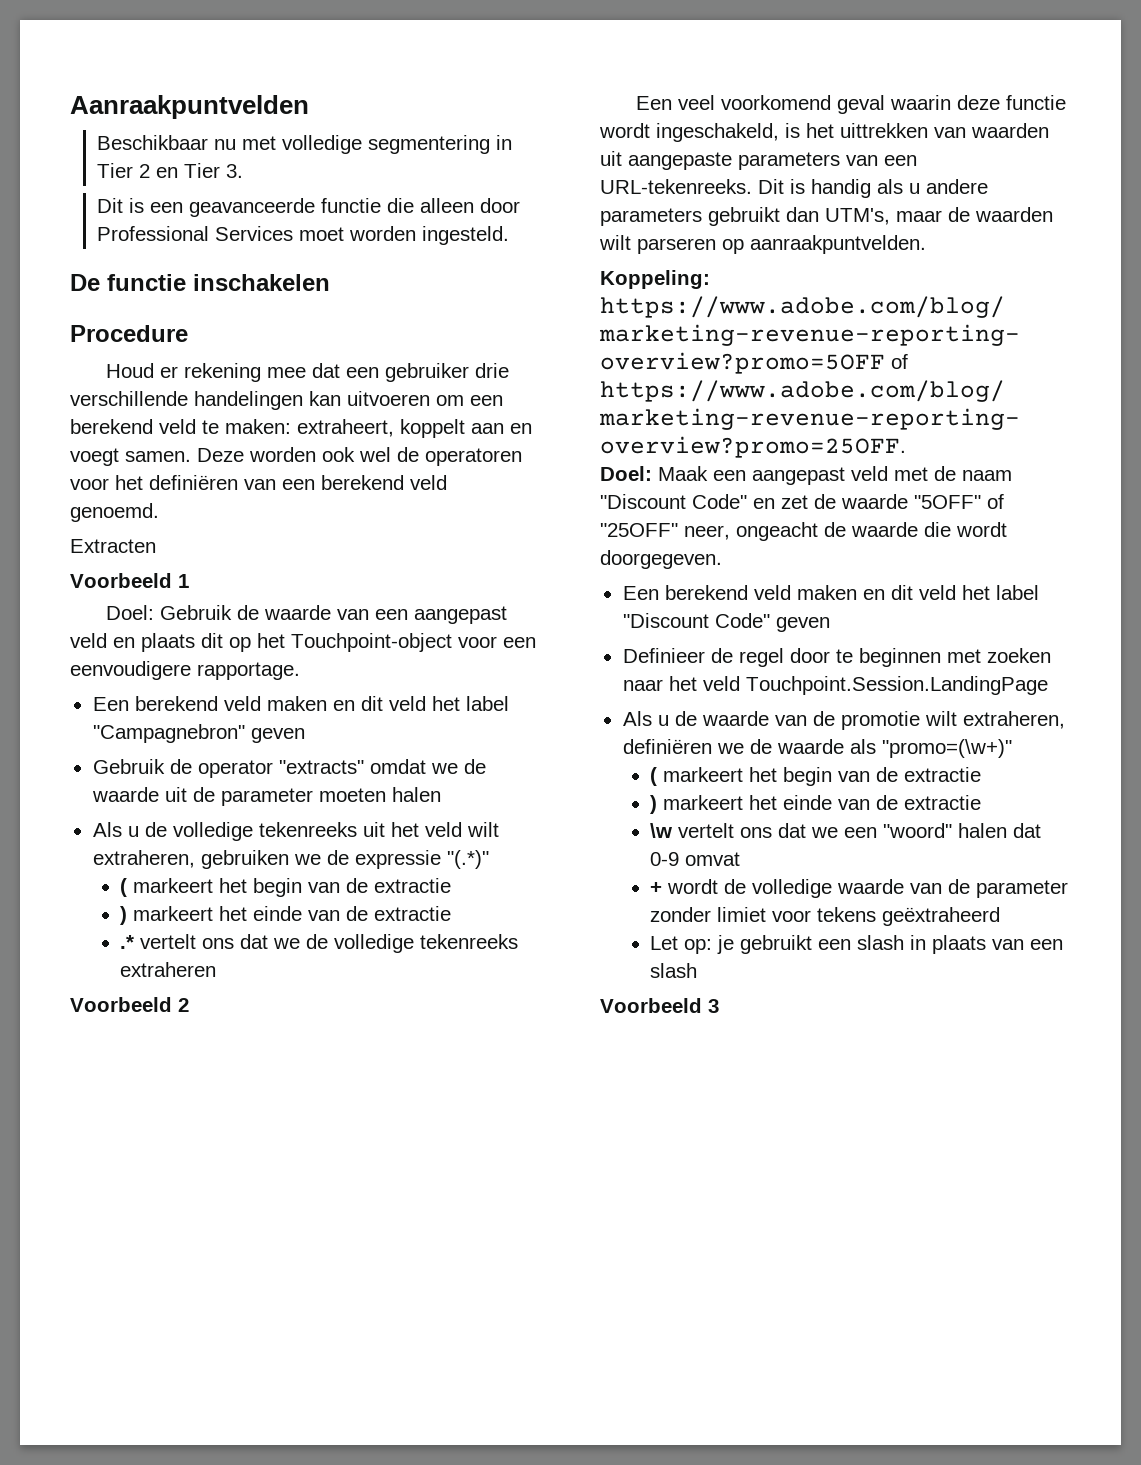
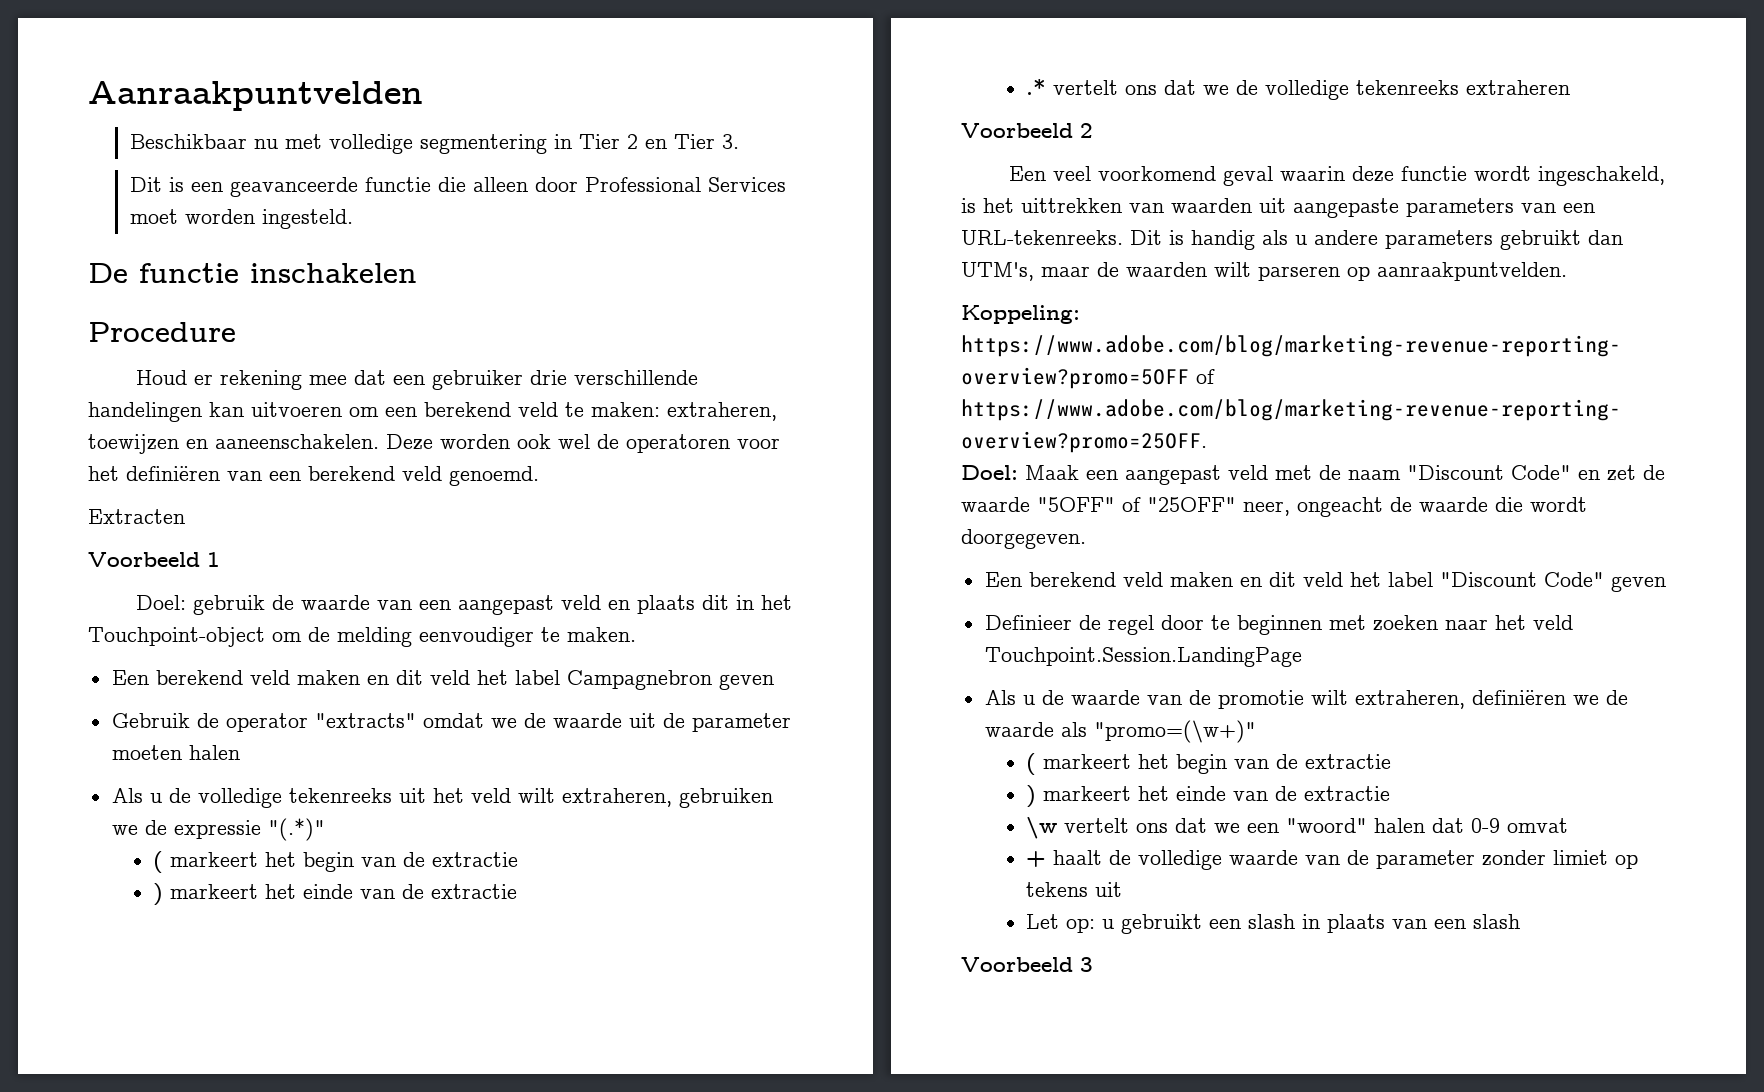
- Houd er rekening mee dat een gebruiker drie verschillende handelingen kan uitvoeren om een berekend veld te maken: extraheert, koppelt aan en voegt samen.
+ Houd er rekening mee dat een gebruiker drie verschillende handelingen kan uitvoeren om een berekend veld te maken: extraheren, toewijzen en aaneenschakelen.
- Doel: Gebruik de waarde van een aangepast veld en plaats dit op het Touchpoint-object voor een eenvoudigere rapportage.
- Een berekend veld maken en dit veld het label "Campagnebron" geven
+ Doel: gebruik de waarde van een aangepast veld en plaats dit in het Touchpoint-object om de melding eenvoudiger te maken.
+ Een berekend veld maken en dit veld het label Campagnebron geven
- + wordt de volledige waarde van de parameter zonder limiet voor tekens geëxtraheerd
+ + haalt de volledige waarde van de parameter zonder limiet op tekens uit
- Let op: je gebruikt een slash in plaats van een slash
+ Let op: u gebruikt een slash in plaats van een slash

